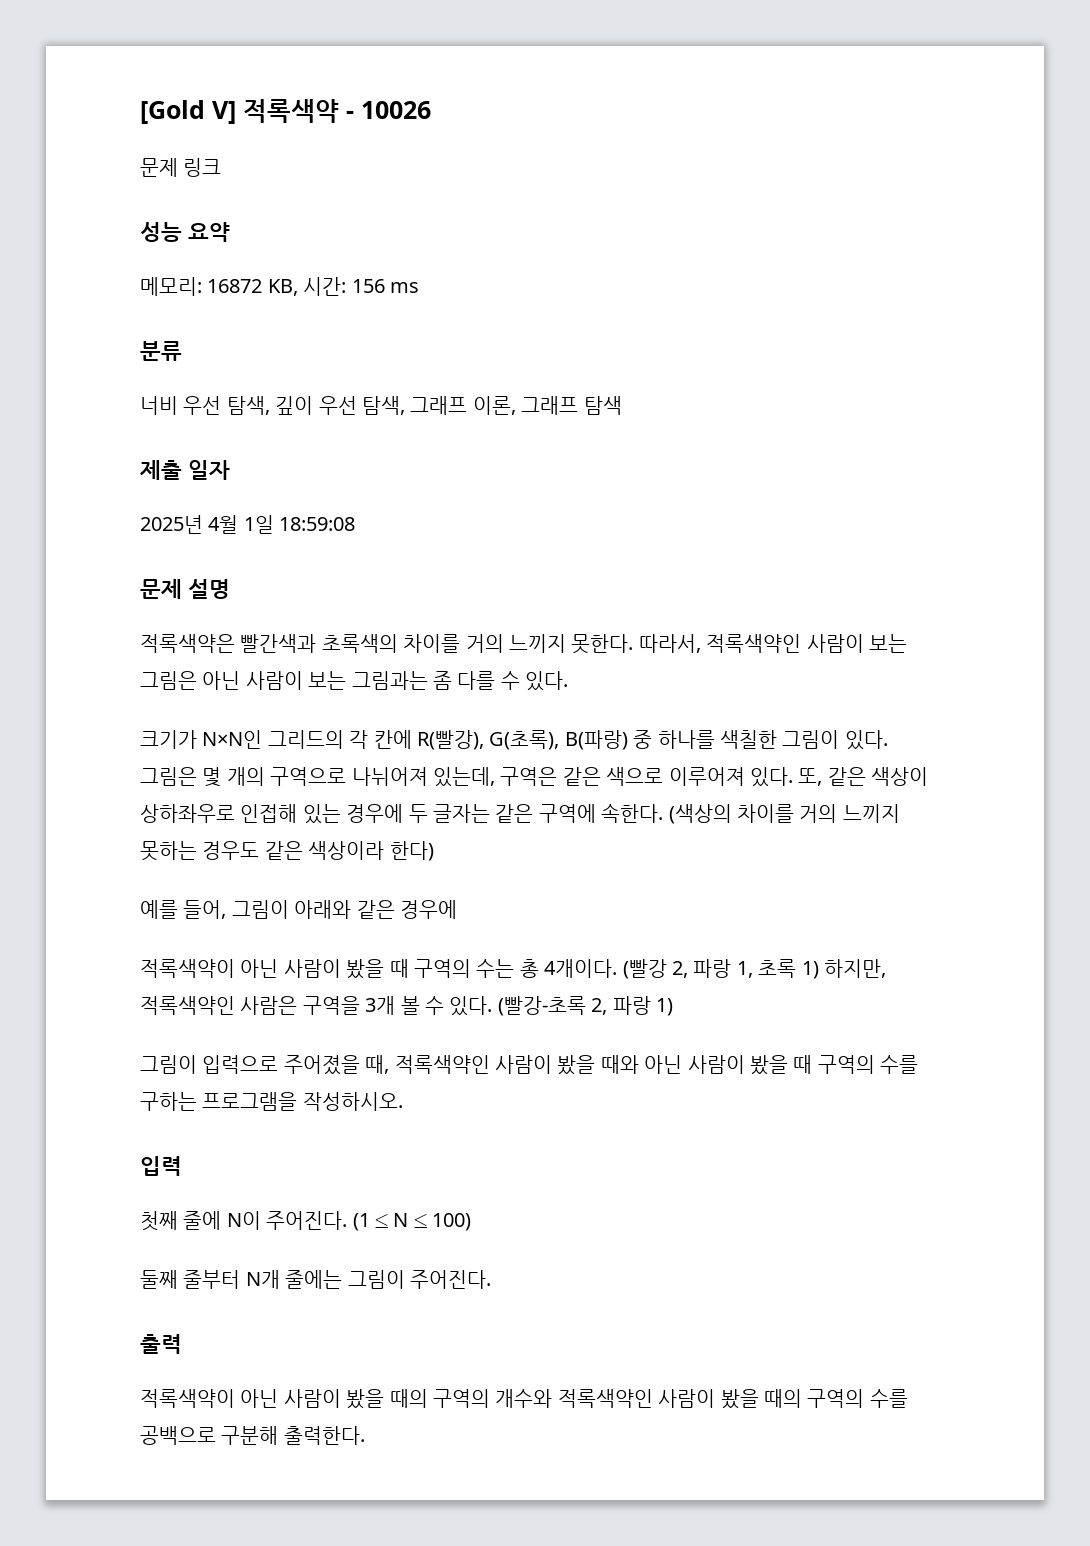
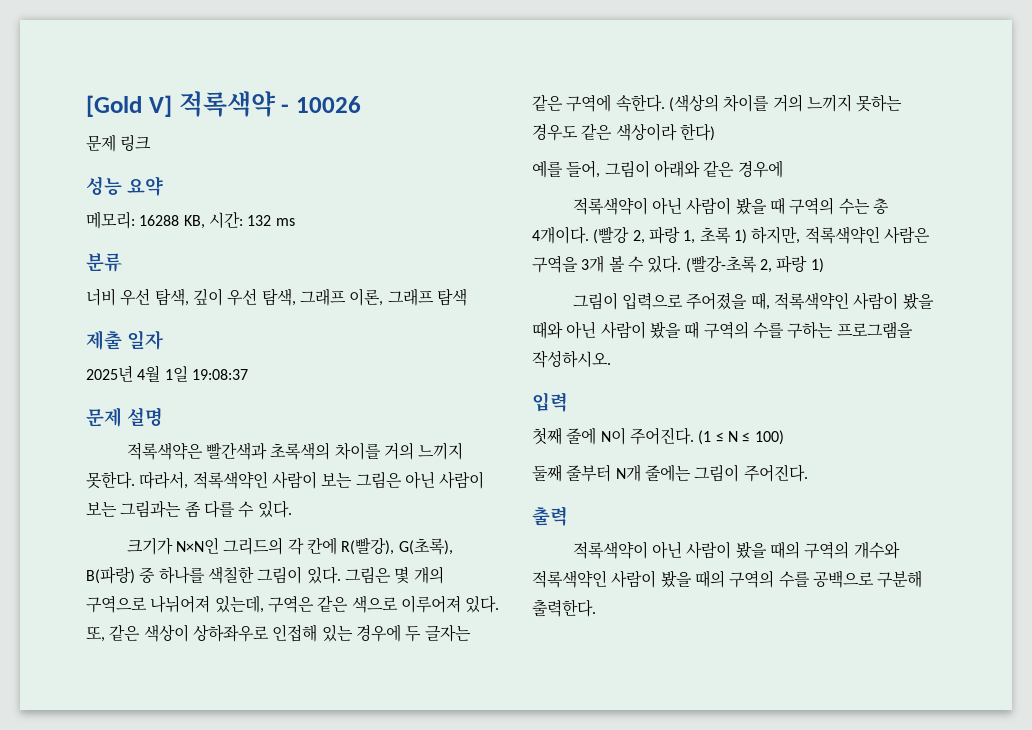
- 메모리: 16872 KB, 시간: 156 ms
+ 메모리: 16288 KB, 시간: 132 ms
- 2025년 4월 1일 18:59:08
+ 2025년 4월 1일 19:08:37

